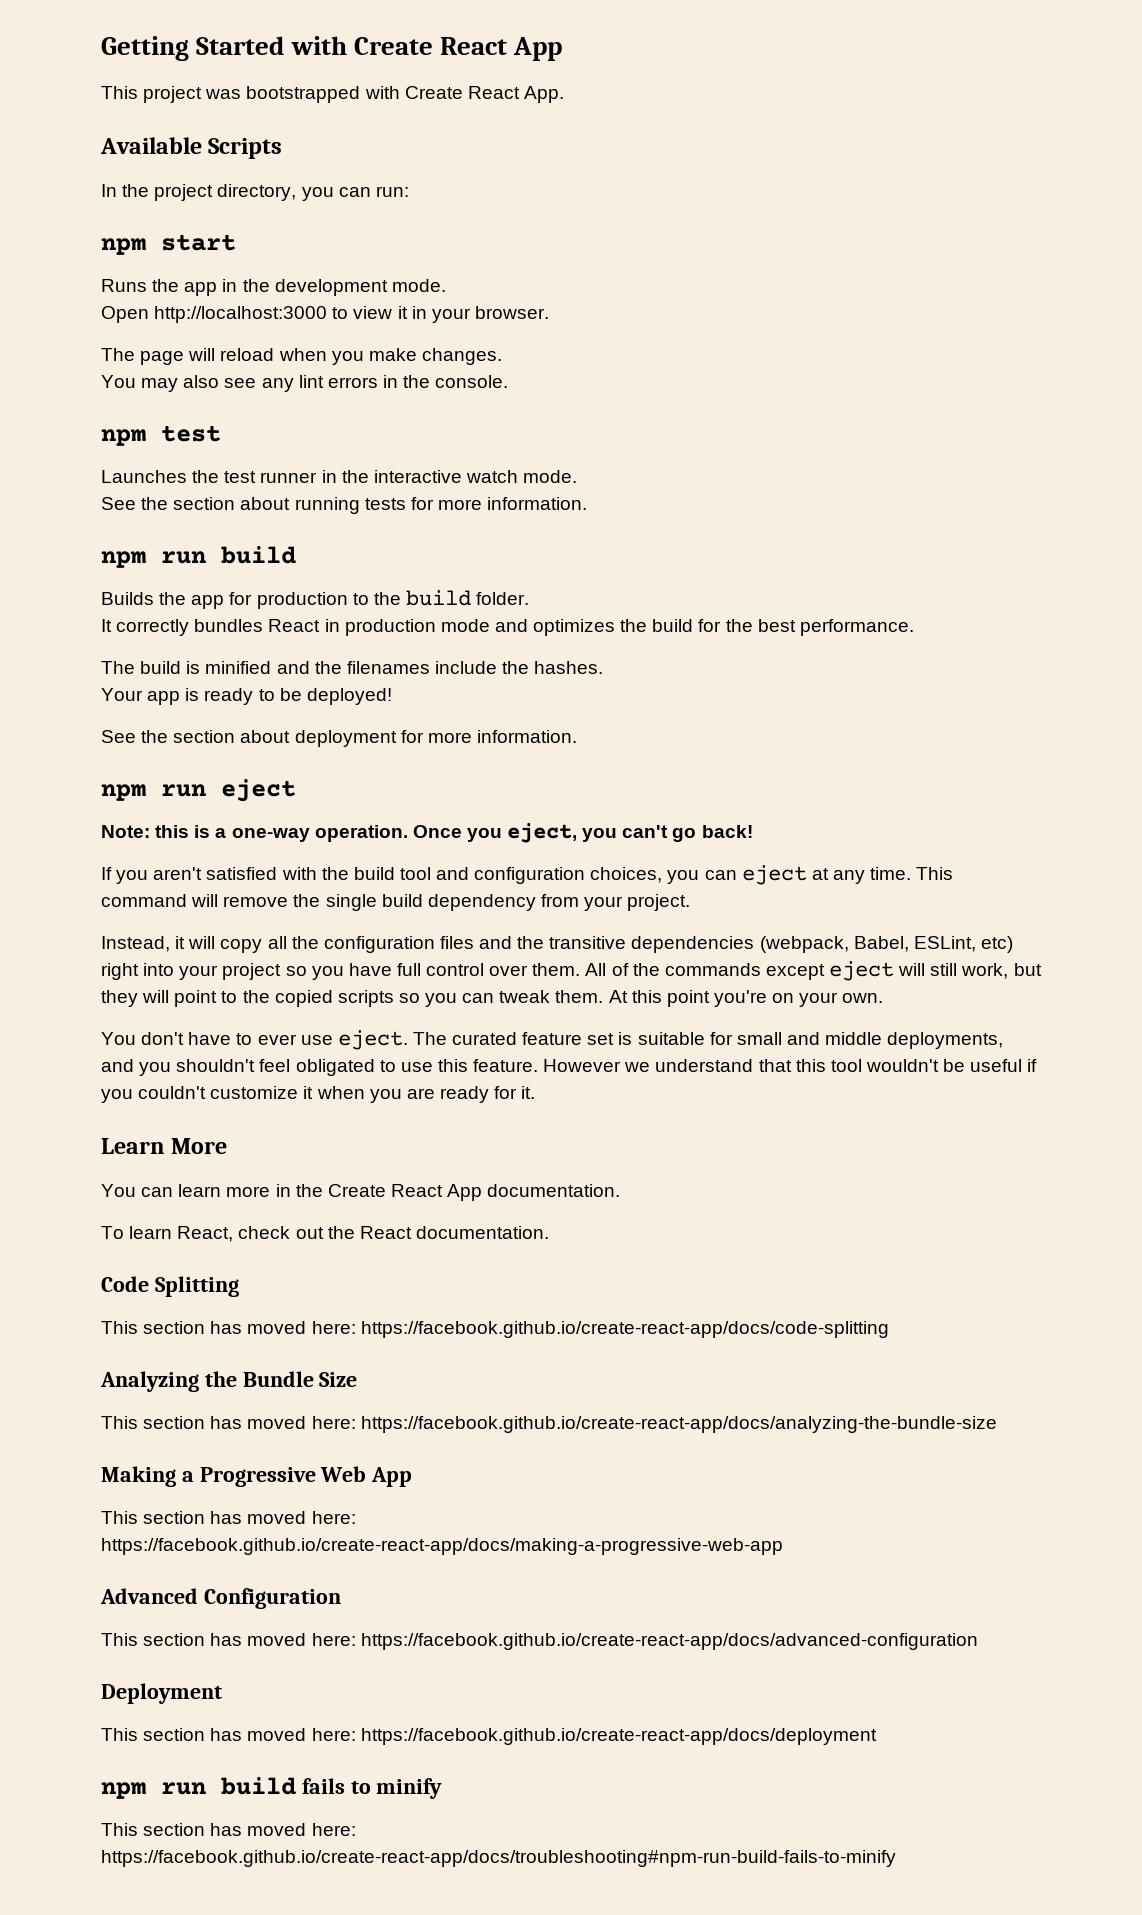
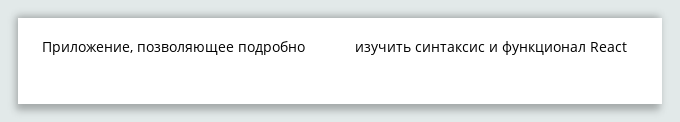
- Getting Started with Create React App
- This project was bootstrapped with Create React App.
- Available Scripts
- In the project directory, you can run:
- npm start
- Runs the app in the development mode.
- Open http://localhost:3000 to view it in your browser.
- The page will reload when you make changes.
- You may also see any lint errors in the console.
- npm test
- Launches the test runner in the interactive watch mode.
- See the section about running tests for more information.
- npm run build
- Builds the app for production to the build folder.
- It correctly bundles React in production mode and optimizes the build for the best performance.
- The build is minified and the filenames include the hashes.
- Your app is ready to be deployed!
- See the section about deployment for more information.
- npm run eject
- Note: this is a one-way operation. Once you eject, you can't go back!
- If you aren't satisfied with the build tool and configuration choices, you can eject at any time. This command will remove the single build dependency from your project.
- Instead, it will copy all the configuration files and the transitive dependencies (webpack, Babel, ESLint, etc) right into your project so you have full control over them. All of the commands except eject will still work, but they will point to the copied scripts so you can tweak them. At this point you're on your own.
- You don't have to ever use eject. The curated feature set is suitable for small and middle deployments, and you shouldn't feel obligated to use this feature. However we understand that this tool wouldn't be useful if you couldn't customize it when you are ready for it.
- Learn More
- You can learn more in the Create React App documentation.
- To learn React, check out the React documentation.
- Code Splitting
- This section has moved here: https://facebook.github.io/create-react-app/docs/code-splitting
- Analyzing the Bundle Size
- This section has moved here: https://facebook.github.io/create-react-app/docs/analyzing-the-bundle-size
- Making a Progressive Web App
- This section has moved here: https://facebook.github.io/create-react-app/docs/making-a-progressive-web-app
- Advanced Configuration
- This section has moved here: https://facebook.github.io/create-react-app/docs/advanced-configuration
- Deployment
- This section has moved here: https://facebook.github.io/create-react-app/docs/deployment
- npm run build fails to minify
- This section has moved here: https://facebook.github.io/create-react-app/docs/troubleshooting#npm-run-build-fails-to-minify
+ Приложение, позволяющее подробно изучить синтаксис и функционал React

